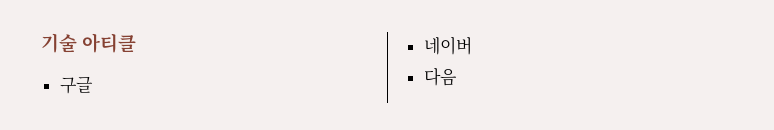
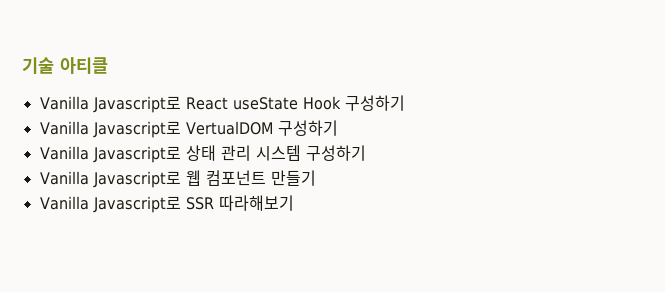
- 구글
- 네이버
- 다음
+ Vanilla Javascript로 React useState Hook 구성하기
+ Vanilla Javascript로 VertualDOM 구성하기
+ Vanilla Javascript로 상태 관리 시스템 구성하기
+ Vanilla Javascript로 웹 컴포넌트 만들기
+ Vanilla Javascript로 SSR 따라해보기

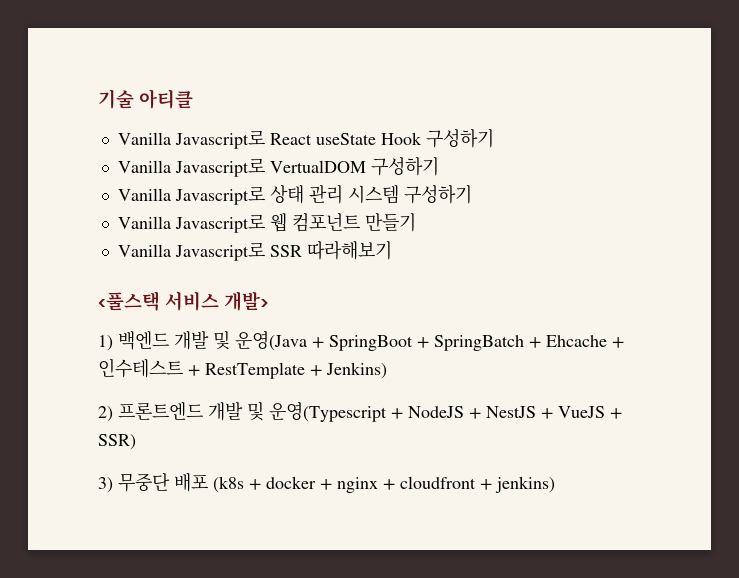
+ <풀스택 서비스 개발>
+ 1) 백엔드 개발 및 운영(Java + SpringBoot + SpringBatch + Ehcache + 인수테스트 + RestTemplate + Jenkins)
+ 2) 프론트엔드 개발 및 운영(Typescript + NodeJS + NestJS + VueJS + SSR)
+ 3) 무중단 배포 (k8s + docker + nginx + cloudfront + jenkins)

